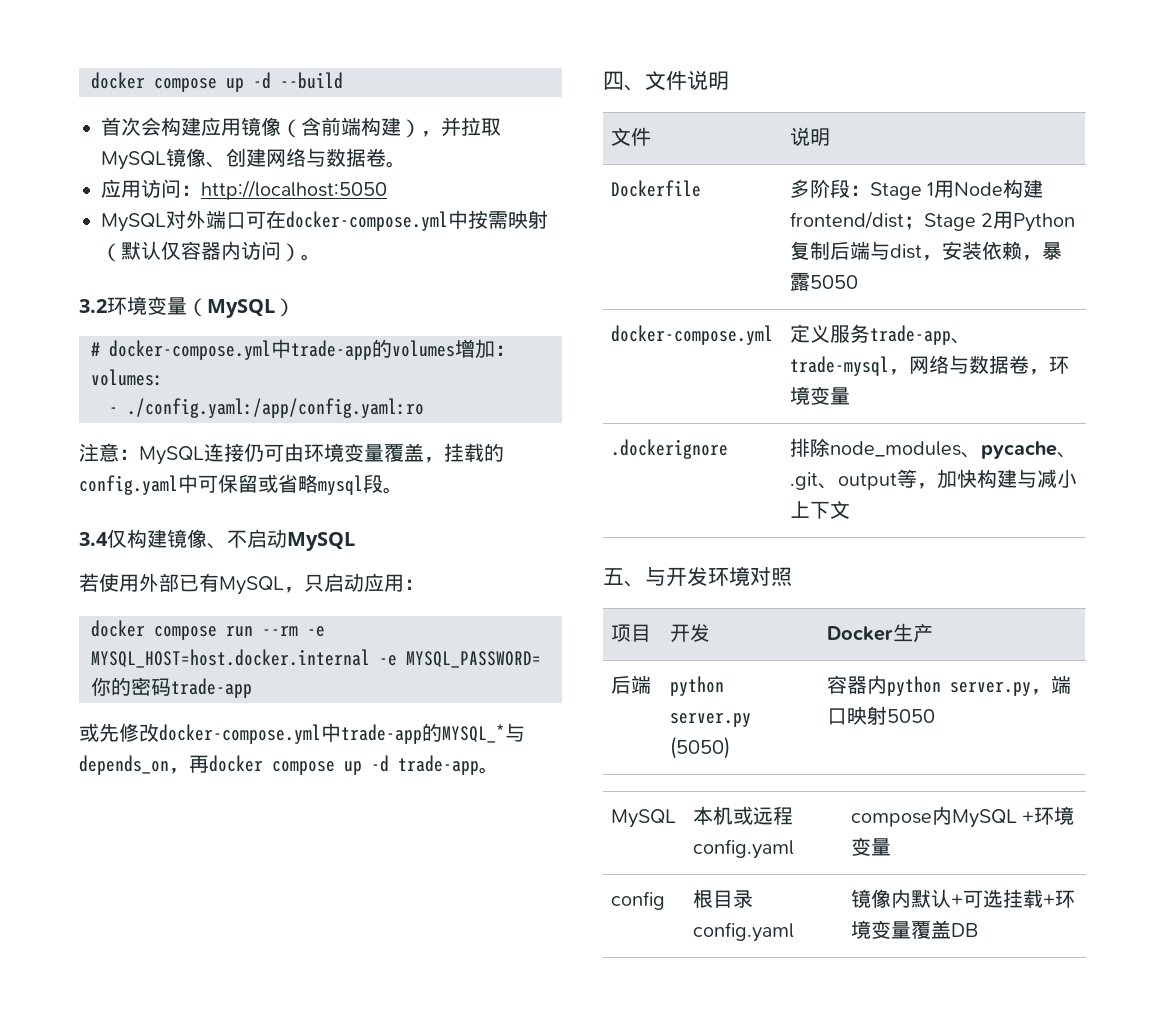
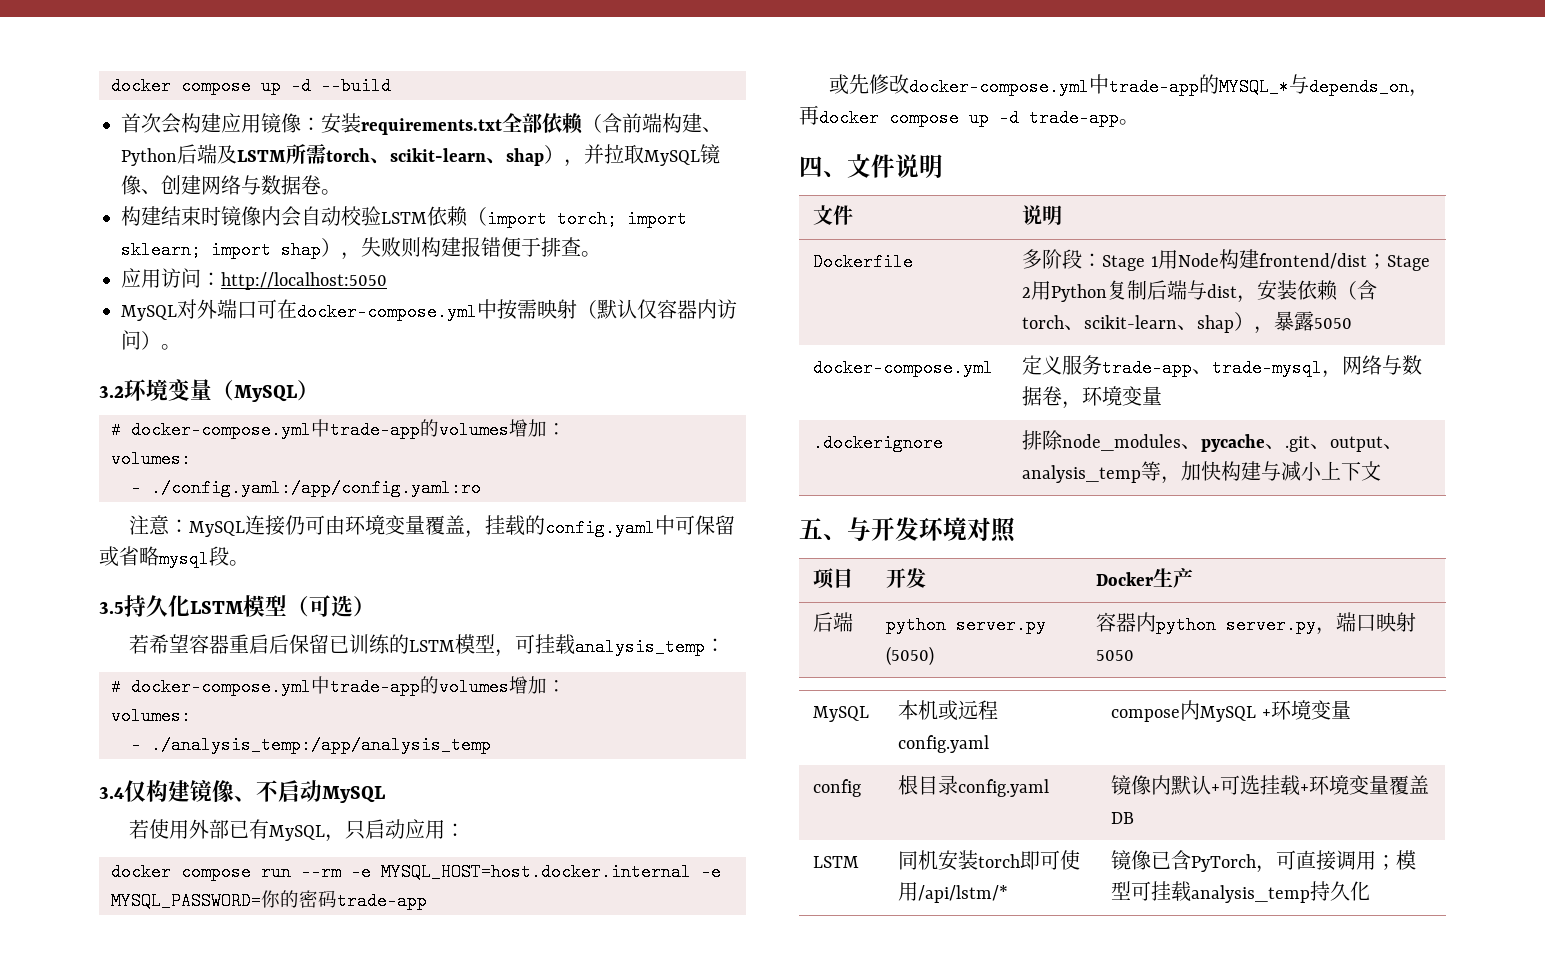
- 首次会构建应用镜像（含前端构建），并拉取MySQL镜像、创建网络与数据卷。
+ 首次会构建应用镜像：安装requirements.txt全部依赖（含前端构建、Python后端及LSTM所需torch、scikit-learn、shap），并拉取MySQL镜像、创建网络与数据卷。
+ 构建结束时镜像内会自动校验LSTM依赖（import torch; import sklearn; import shap），失败则构建报错便于排查。
+ 3.5持久化LSTM模型（可选）
+ 若希望容器重启后保留已训练的LSTM模型，可挂载analysis_temp：
+ # docker-compose.yml中trade-app的volumes增加：
+ volumes:
+ - ./analysis_temp:/app/analysis_temp
- Dockerfile | 多阶段：Stage 1用Node构建frontend/dist；Stage 2用Python复制后端与dist，安装依赖，暴露5050
+ Dockerfile | 多阶段：Stage 1用Node构建frontend/dist；Stage 2用Python复制后端与dist，安装依赖（含torch、scikit-learn、shap），暴露5050
- .dockerignore | 排除node_modules、pycache、.git、output等，加快构建与减小上下文
+ .dockerignore | 排除node_modules、pycache、.git、output、analysis_temp等，加快构建与减小上下文
+ LSTM | 同机安装torch即可使用/api/lstm/* | 镜像已含PyTorch，可直接调用；模型可挂载analysis_temp持久化

